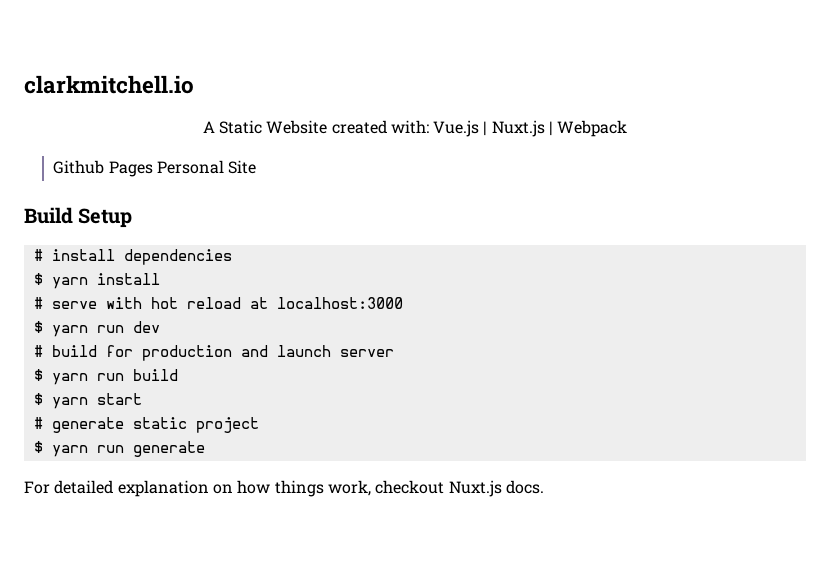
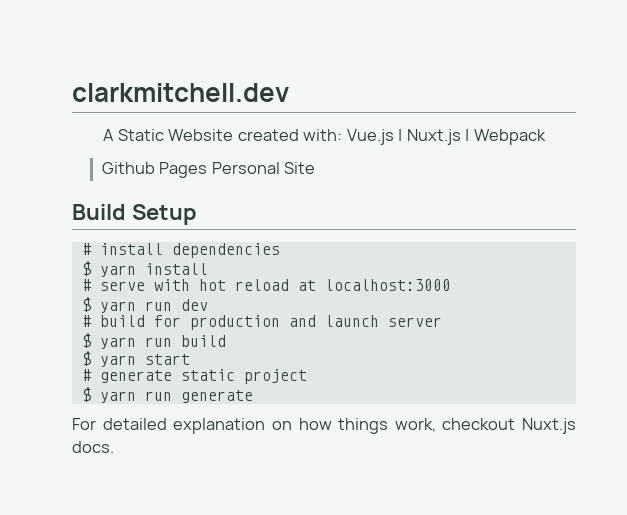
- clarkmitchell.io
+ clarkmitchell.dev

